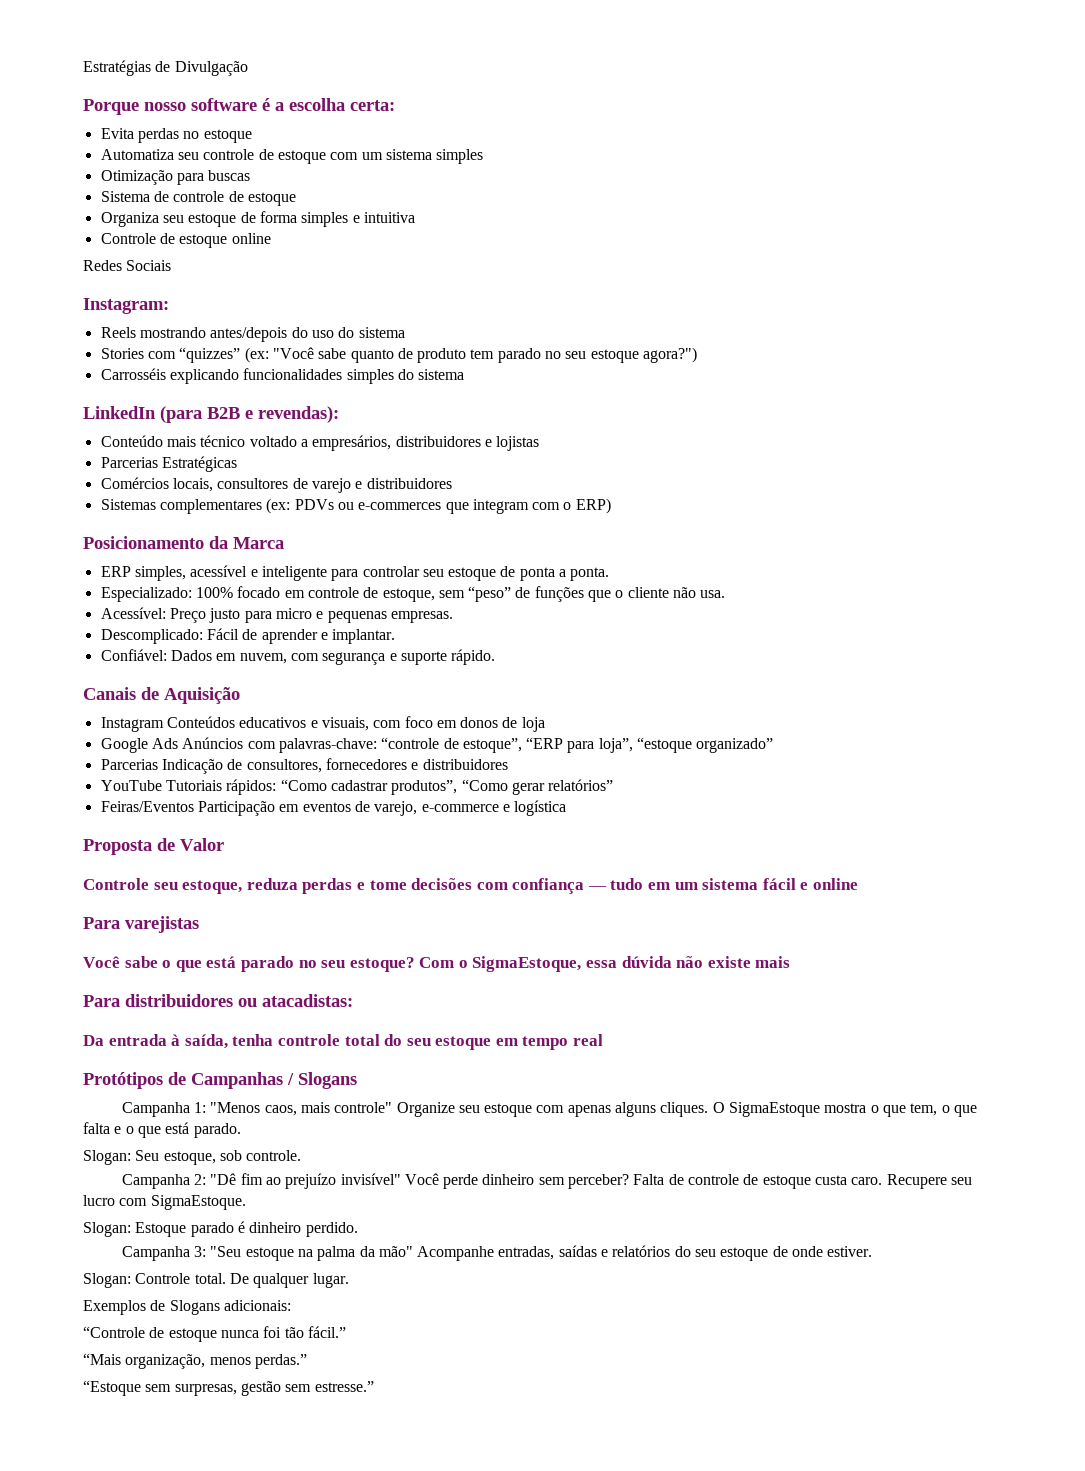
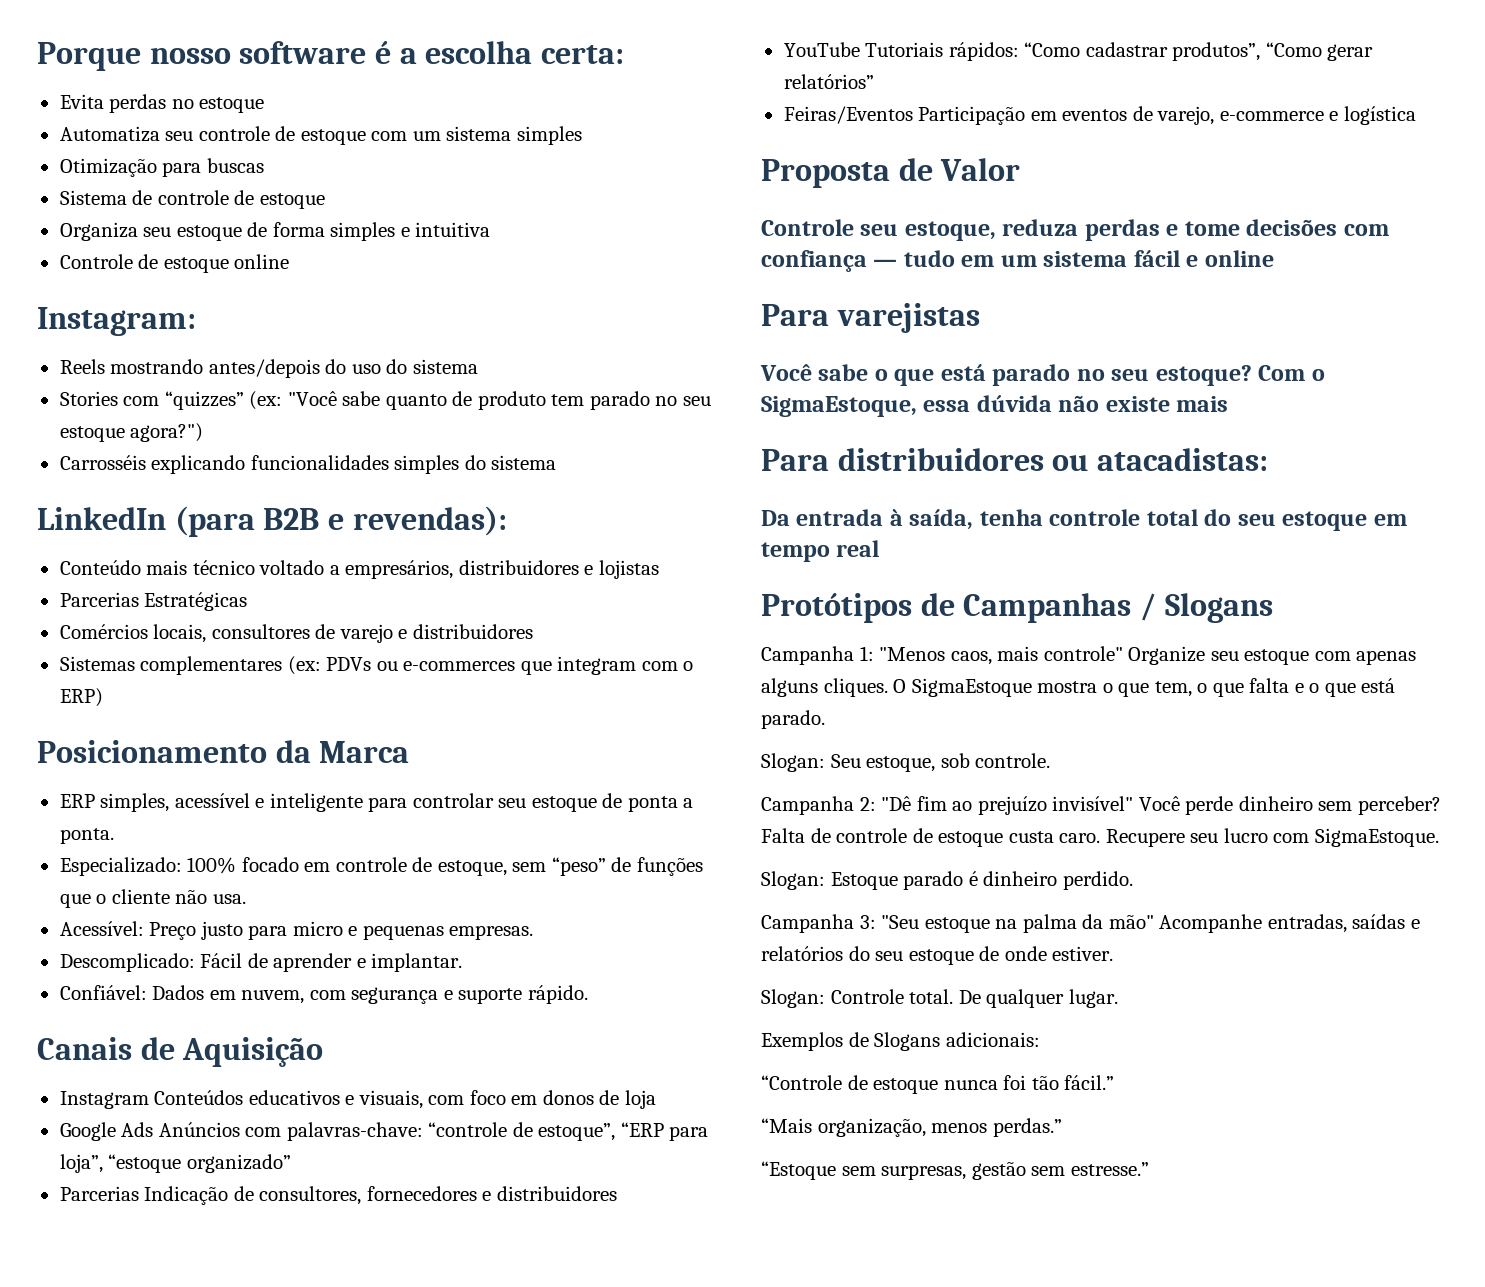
- Estratégias de Divulgação
- Redes Sociais

